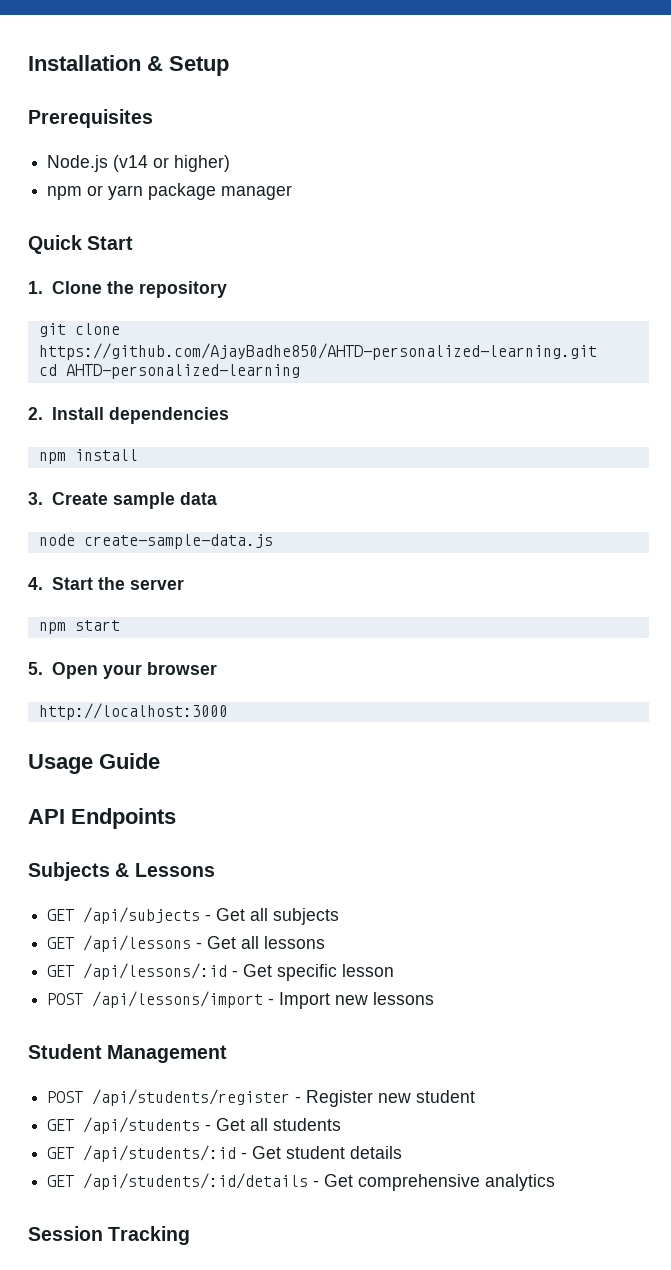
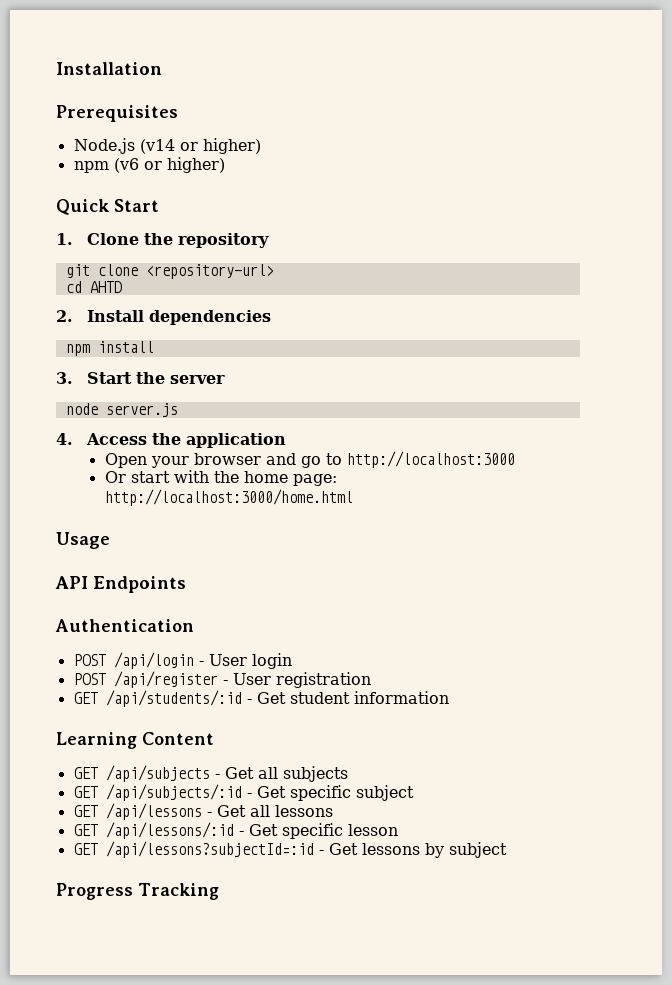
- Installation & Setup
+ Installation
- npm or yarn package manager
+ npm (v6 or higher)
- git clone https://github.com/AjayBadhe850/AHTD-personalized-learning.git
+ git clone <repository-url>
- cd AHTD-personalized-learning
+ cd AHTD
- 3. Create sample data
- node create-sample-data.js
- 4. Start the server
- npm start
- 5. Open your browser
- http://localhost:3000
+ 3. Start the server
+ node server.js
+ 4. Access the application
+ Open your browser and go to http://localhost:3000
+ Or start with the home page: http://localhost:3000/home.html
- Usage Guide
+ Usage
- Subjects & Lessons
+ Authentication
+ POST /api/login - User login
+ POST /api/register - User registration
+ GET /api/students/:id - Get student information
+ Learning Content
+ GET /api/subjects/:id - Get specific subject
- POST /api/lessons/import - Import new lessons
- Student Management
- POST /api/students/register - Register new student
- GET /api/students - Get all students
- GET /api/students/:id - Get student details
- GET /api/students/:id/details - Get comprehensive analytics
- Session Tracking
+ GET /api/lessons?subjectId=:id - Get lessons by subject
+ Progress Tracking

